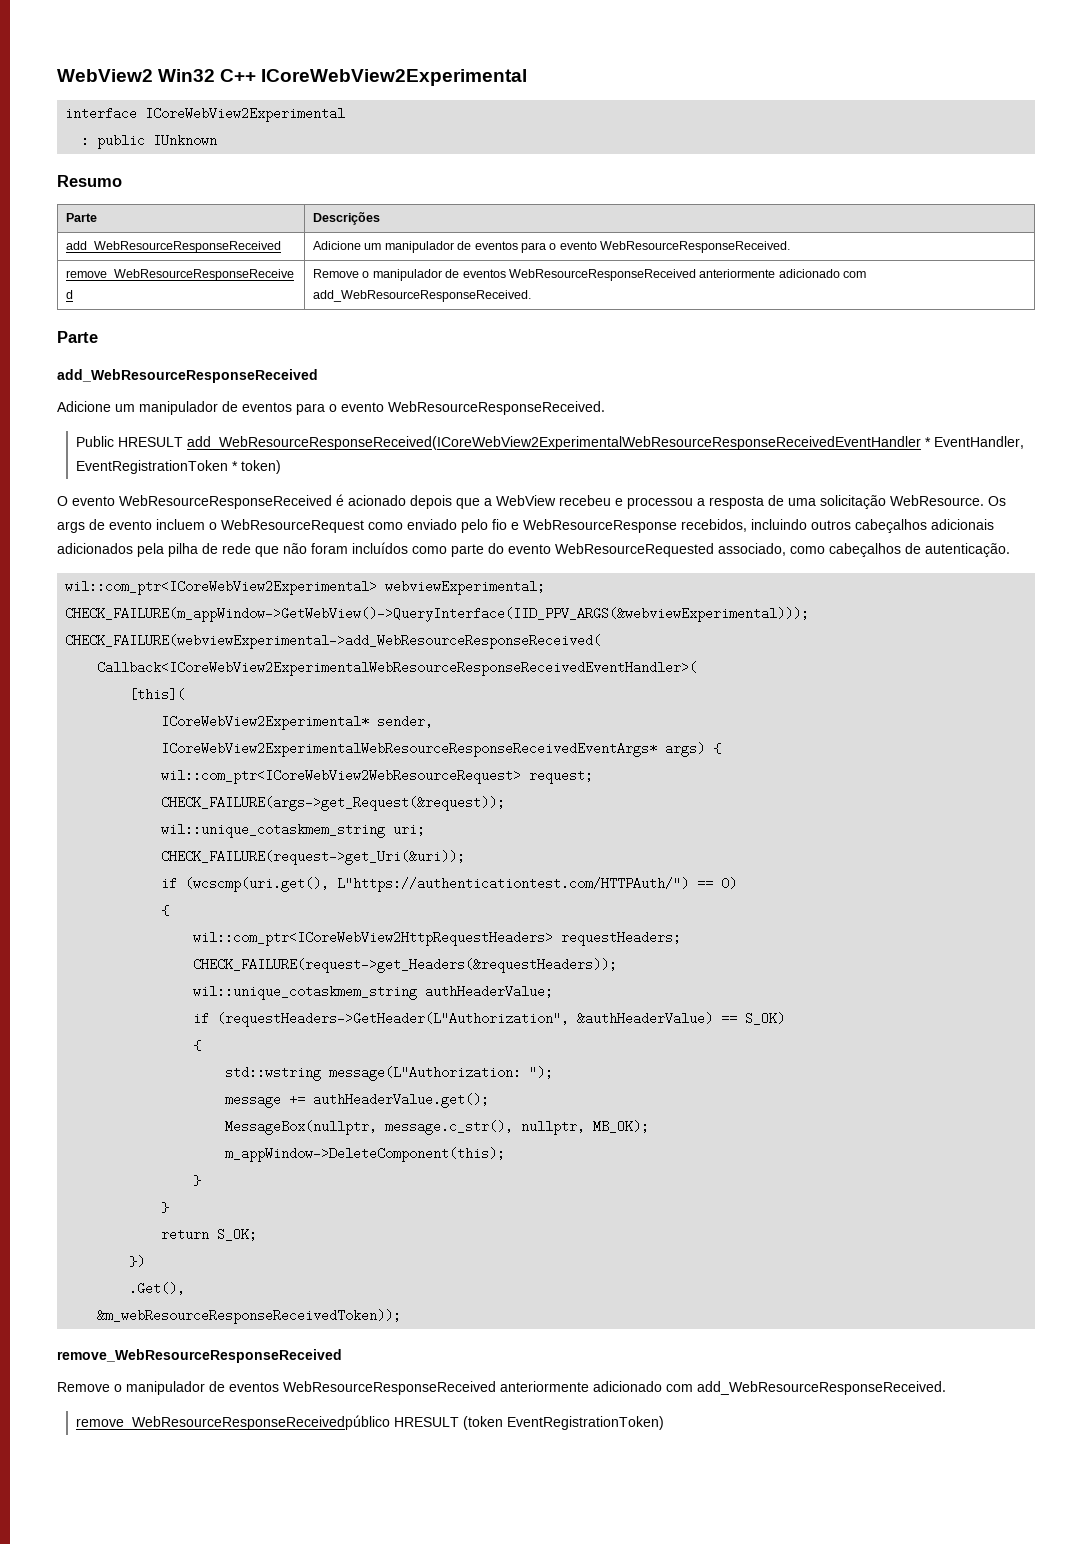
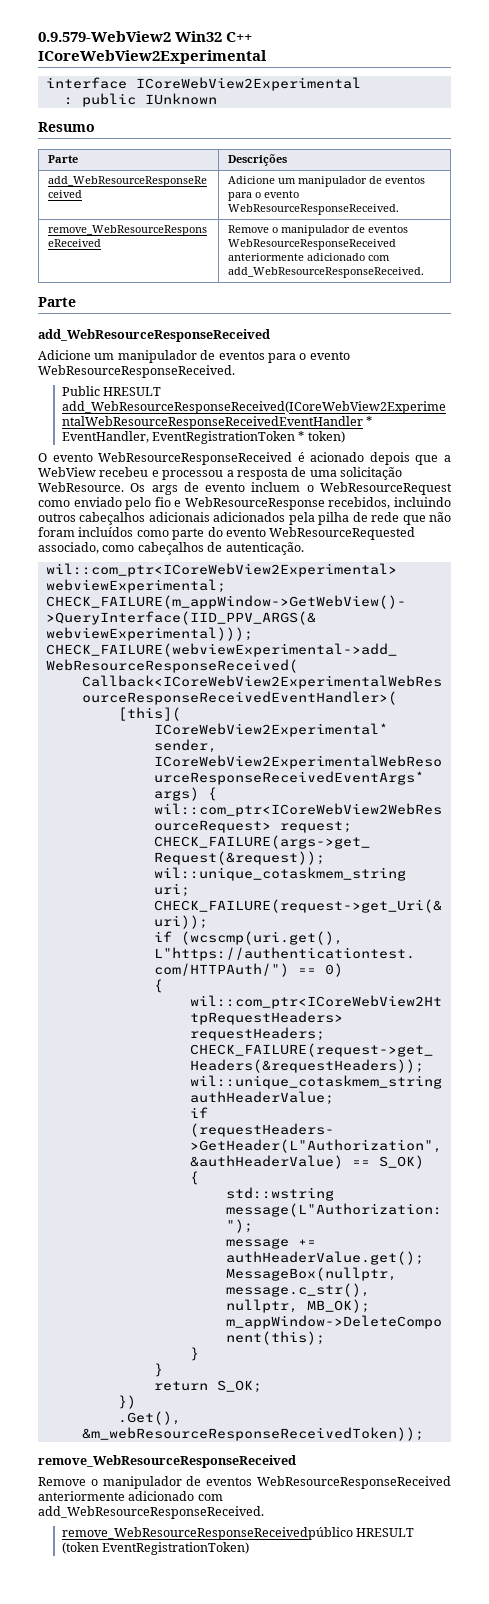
- WebView2 Win32 C++ ICoreWebView2Experimental
+ 0.9.579-WebView2 Win32 C++ ICoreWebView2Experimental

